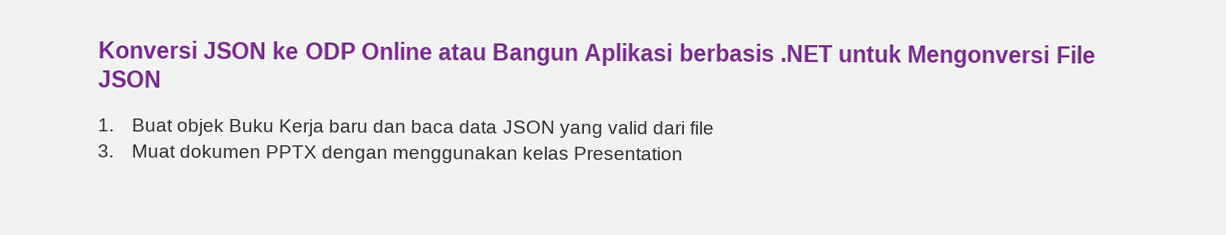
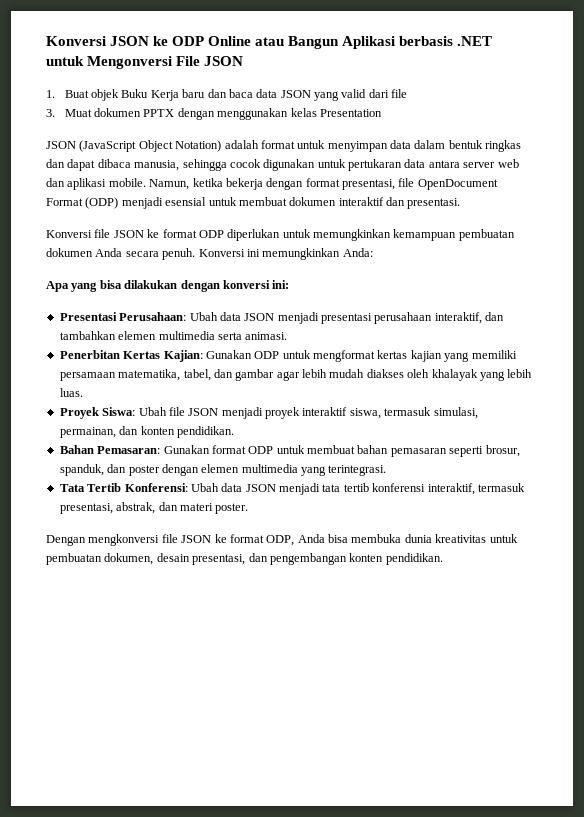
+ JSON (JavaScript Object Notation) adalah format untuk menyimpan data dalam bentuk ringkas dan dapat dibaca manusia, sehingga cocok digunakan untuk pertukaran data antara server web dan aplikasi mobile. Namun, ketika bekerja dengan format presentasi, file OpenDocument Format (ODP) menjadi esensial untuk membuat dokumen interaktif dan presentasi.
+ Konversi file JSON ke format ODP diperlukan untuk memungkinkan kemampuan pembuatan dokumen Anda secara penuh. Konversi ini memungkinkan Anda:
+ Apa yang bisa dilakukan dengan konversi ini:
+ Presentasi Perusahaan: Ubah data JSON menjadi presentasi perusahaan interaktif, dan tambahkan elemen multimedia serta animasi.
+ Penerbitan Kertas Kajian: Gunakan ODP untuk mengformat kertas kajian yang memiliki persamaan matematika, tabel, dan gambar agar lebih mudah diakses oleh khalayak yang lebih luas.
+ Proyek Siswa: Ubah file JSON menjadi proyek interaktif siswa, termasuk simulasi, permainan, dan konten pendidikan.
+ Bahan Pemasaran: Gunakan format ODP untuk membuat bahan pemasaran seperti brosur, spanduk, dan poster dengan elemen multimedia yang terintegrasi.
+ Tata Tertib Konferensi: Ubah data JSON menjadi tata tertib konferensi interaktif, termasuk presentasi, abstrak, dan materi poster.
+ Dengan mengkonversi file JSON ke format ODP, Anda bisa membuka dunia kreativitas untuk pembuatan dokumen, desain presentasi, dan pengembangan konten pendidikan.

